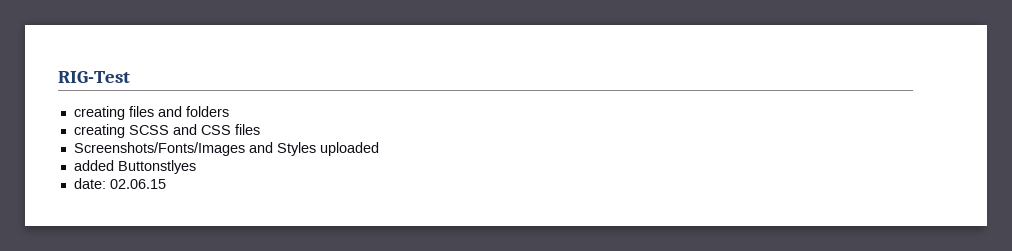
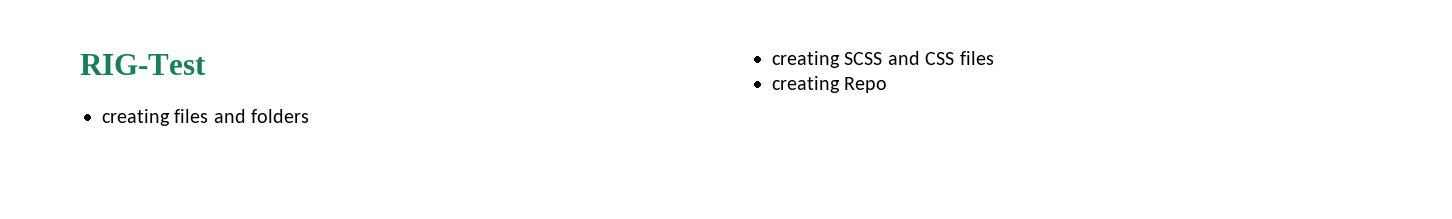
- Screenshots/Fonts/Images and Styles uploaded
- added Buttonstlyes
- date: 02.06.15
+ creating Repo

